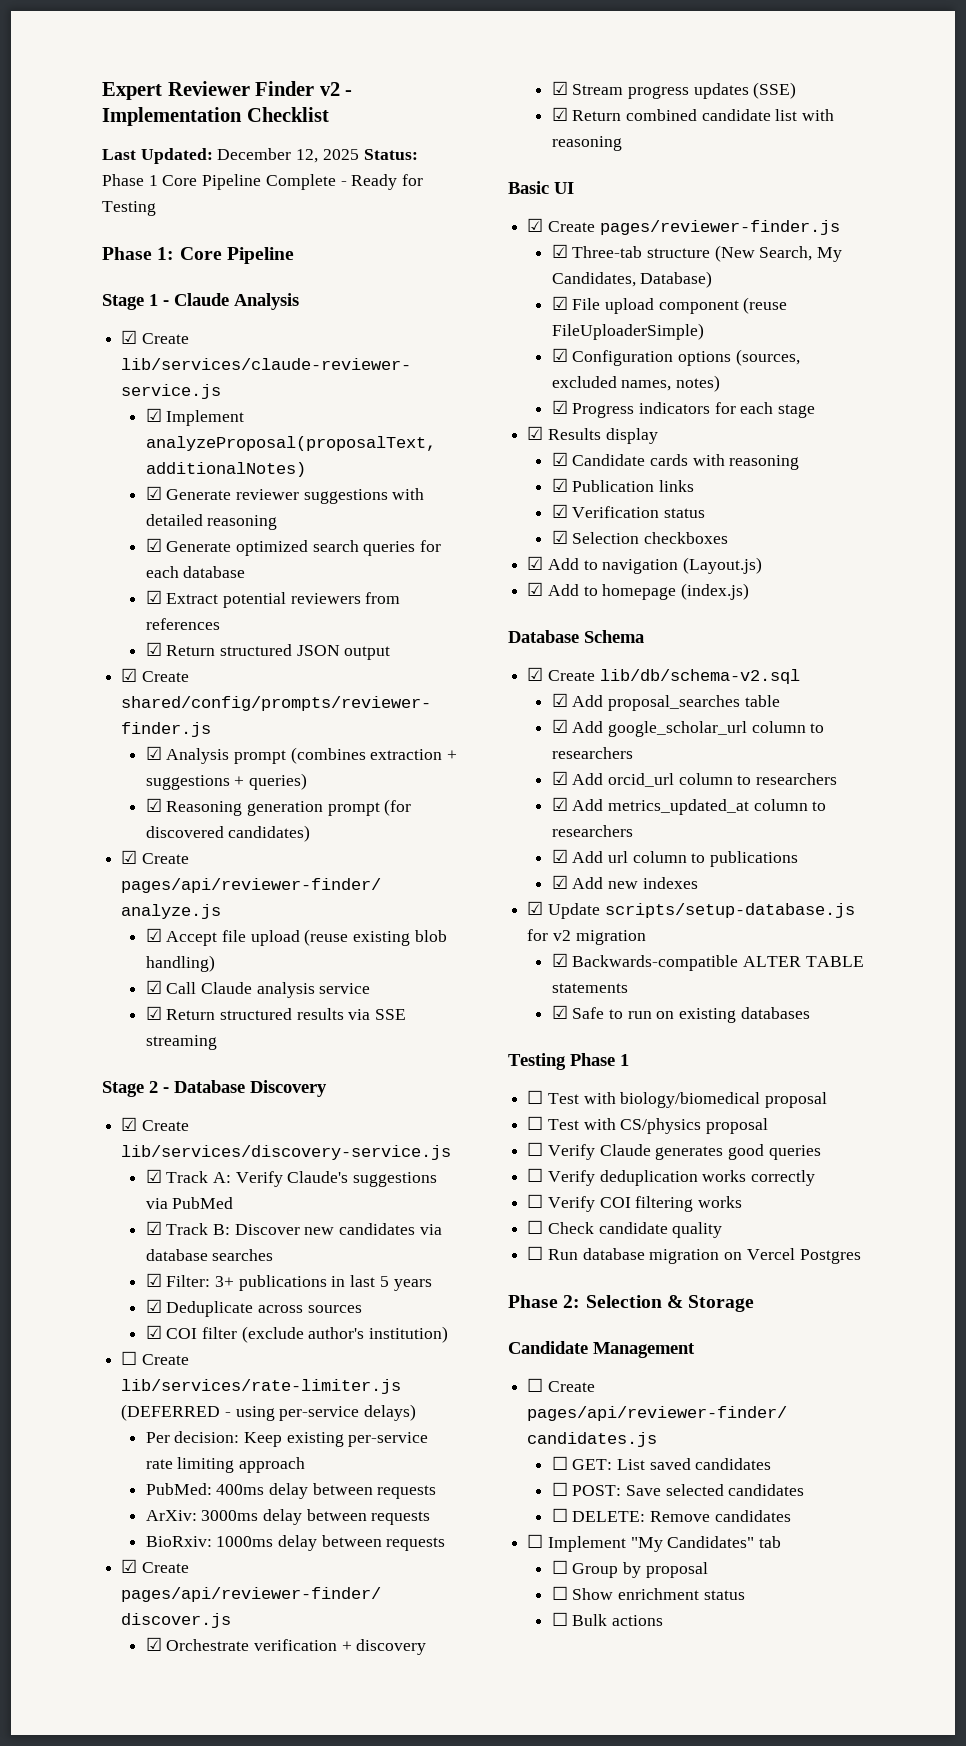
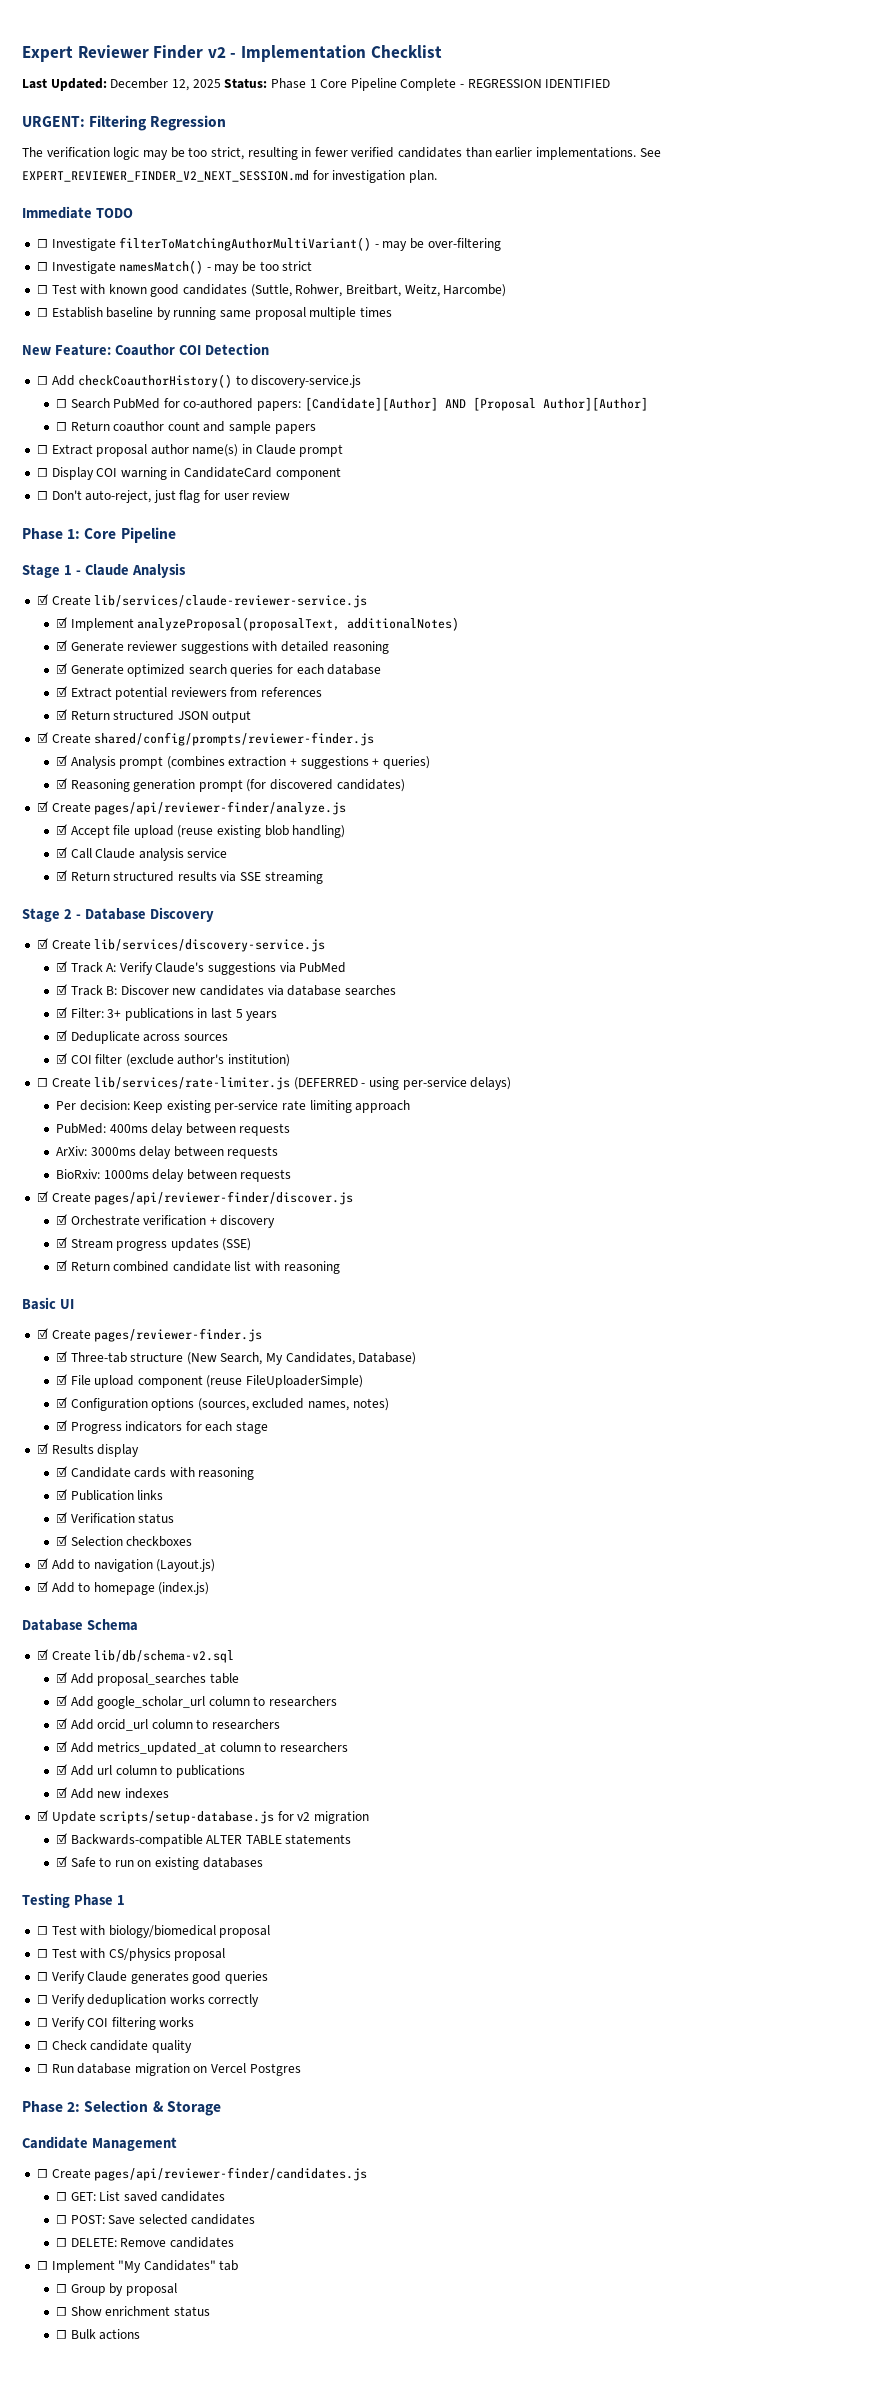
- Last Updated: December 12, 2025 Status: Phase 1 Core Pipeline Complete - Ready for Testing
+ Last Updated: December 12, 2025 Status: Phase 1 Core Pipeline Complete - REGRESSION IDENTIFIED
+ URGENT: Filtering Regression
+ The verification logic may be too strict, resulting in fewer verified candidates than earlier implementations. See EXPERT_REVIEWER_FINDER_V2_NEXT_SESSION.md for investigation plan.
+ Immediate TODO
+ ☐ Investigate filterToMatchingAuthorMultiVariant() - may be over-filtering
+ ☐ Investigate namesMatch() - may be too strict
+ ☐ Test with known good candidates (Suttle, Rohwer, Breitbart, Weitz, Harcombe)
+ ☐ Establish baseline by running same proposal multiple times
+ New Feature: Coauthor COI Detection
+ ☐ Add checkCoauthorHistory() to discovery-service.js
+ ☐ Search PubMed for co-authored papers: [Candidate][Author] AND [Proposal Author][Author]
+ ☐ Return coauthor count and sample papers
+ ☐ Extract proposal author name(s) in Claude prompt
+ ☐ Display COI warning in CandidateCard component
+ ☐ Don't auto-reject, just flag for user review

